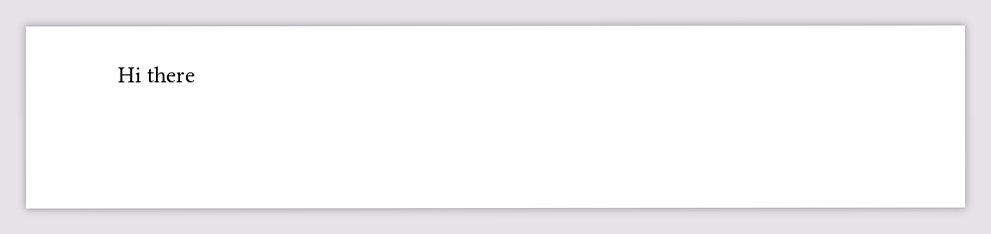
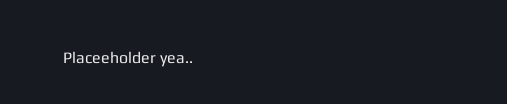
- Hi there
+ Placeeholder yea..

